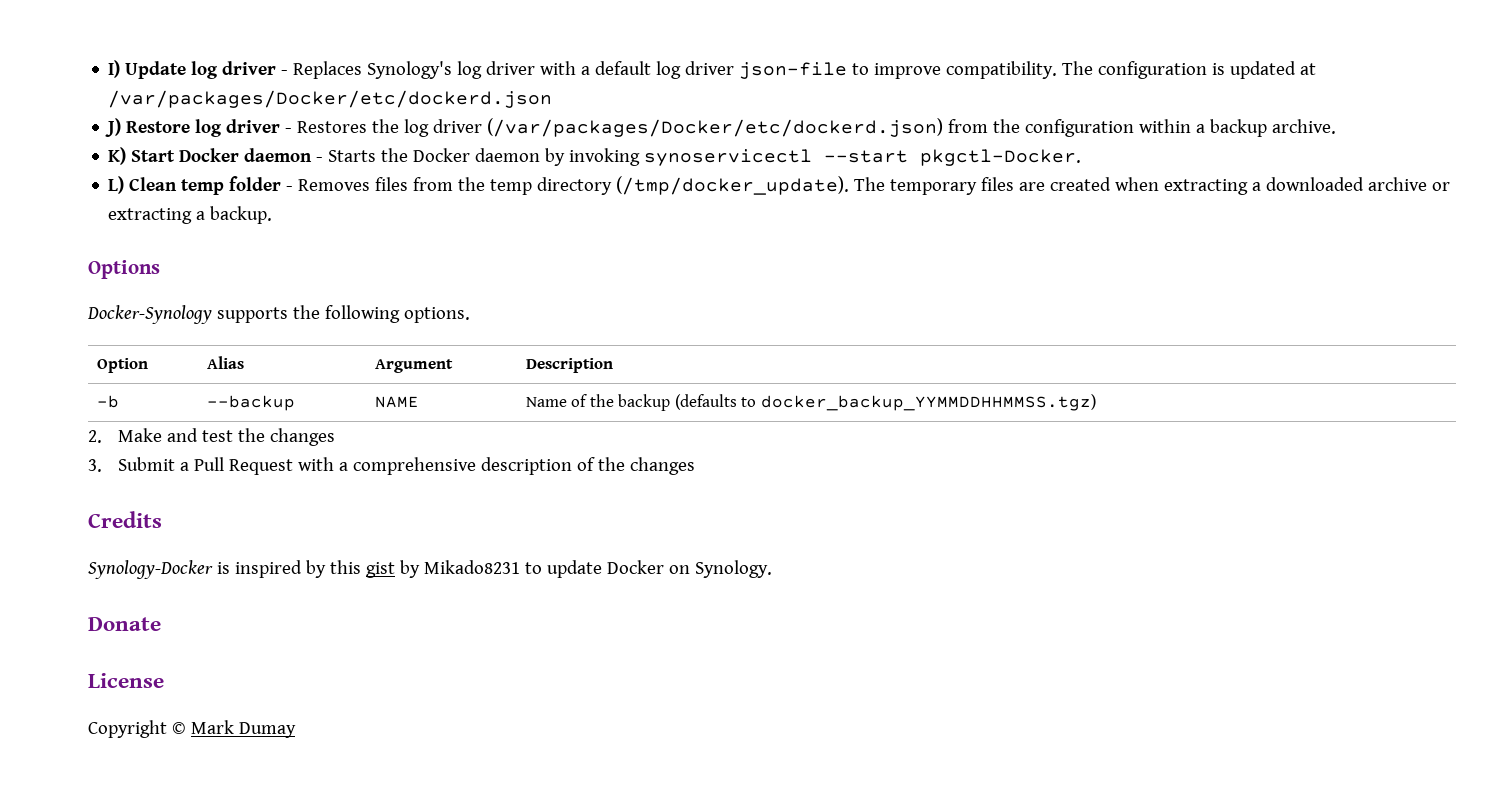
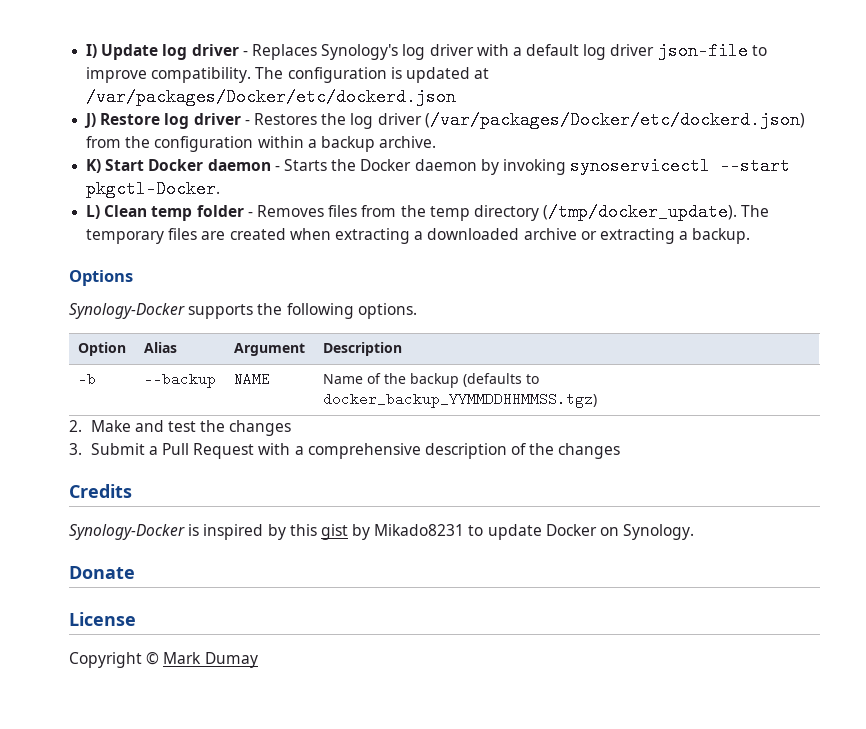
- Docker-Synology supports the following options.
+ Synology-Docker supports the following options.

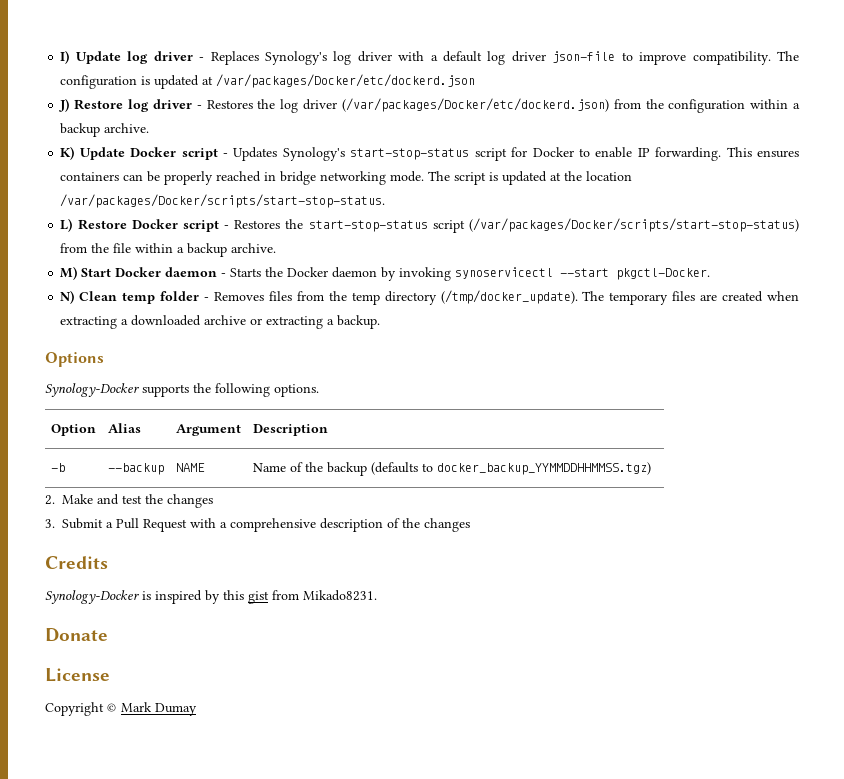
- K) Start Docker daemon - Starts the Docker daemon by invoking synoservicectl --start pkgctl-Docker.
+ K) Update Docker script - Updates Synology's start-stop-status script for Docker to enable IP forwarding. This ensures containers can be properly reached in bridge networking mode. The script is updated at the location /var/packages/Docker/scripts/start-stop-status.
+ L) Restore Docker script - Restores the start-stop-status script (/var/packages/Docker/scripts/start-stop-status) from the file within a backup archive.
+ M) Start Docker daemon - Starts the Docker daemon by invoking synoservicectl --start pkgctl-Docker.
- L) Clean temp folder - Removes files from the temp directory (/tmp/docker_update).
+ N) Clean temp folder - Removes files from the temp directory (/tmp/docker_update).
- Synology-Docker is inspired by this gist by Mikado8231 to update Docker on Synology.
+ Synology-Docker is inspired by this gist from Mikado8231.

